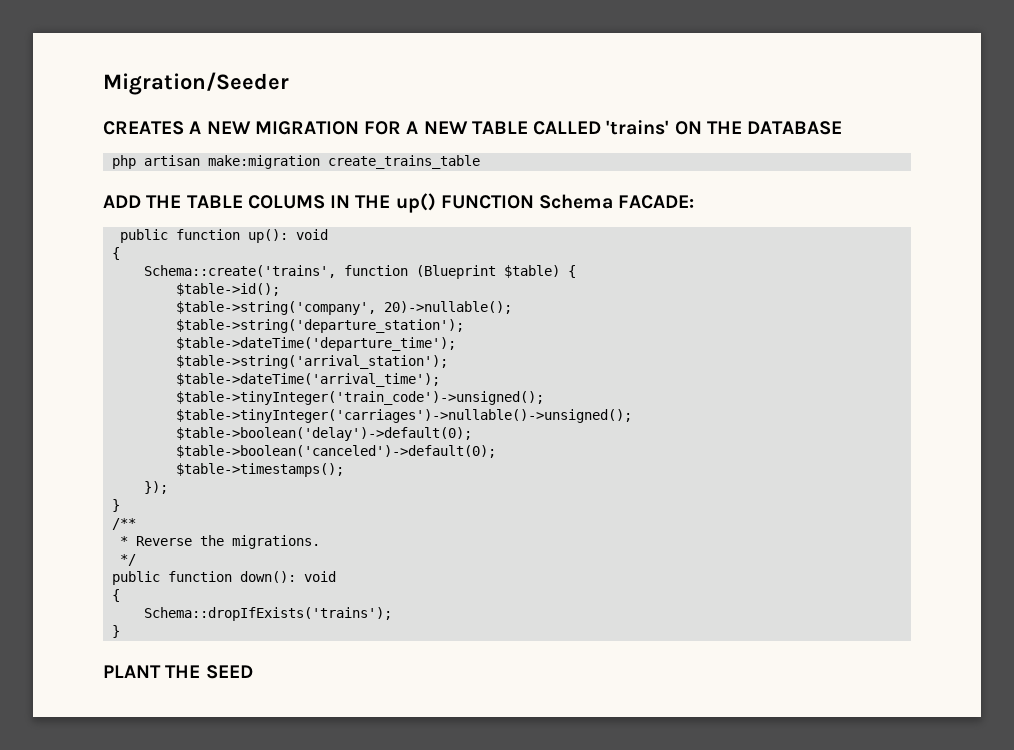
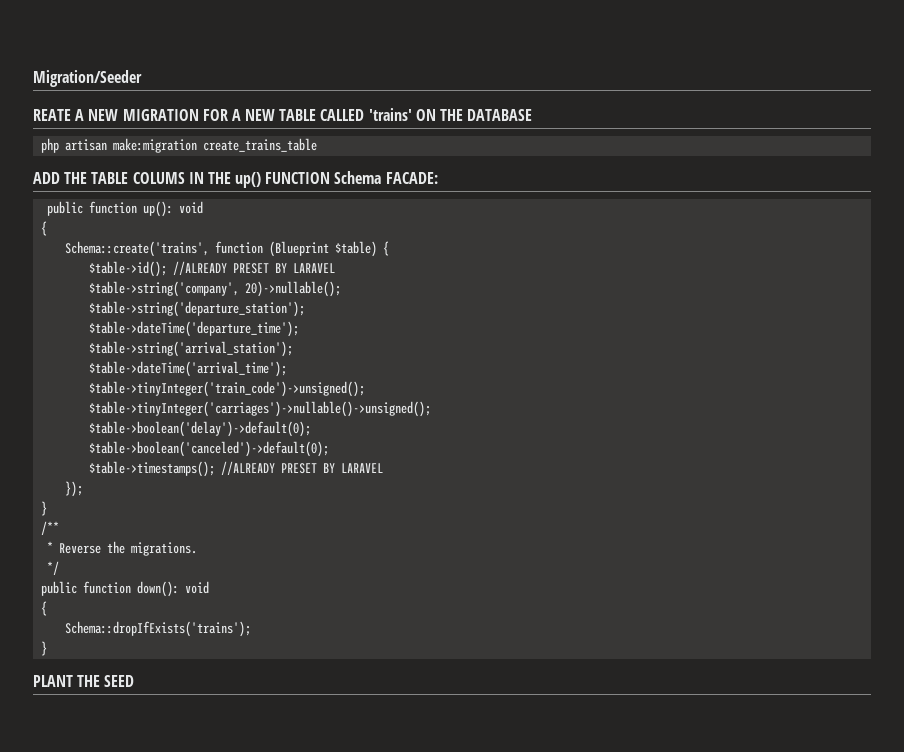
- CREATES A NEW MIGRATION FOR A NEW TABLE CALLED 'trains' ON THE DATABASE
+ REATE A NEW MIGRATION FOR A NEW TABLE CALLED 'trains' ON THE DATABASE
- $table->id();
+ $table->id(); //ALREADY PRESET BY LARAVEL
- $table->timestamps();
+ $table->timestamps(); //ALREADY PRESET BY LARAVEL

